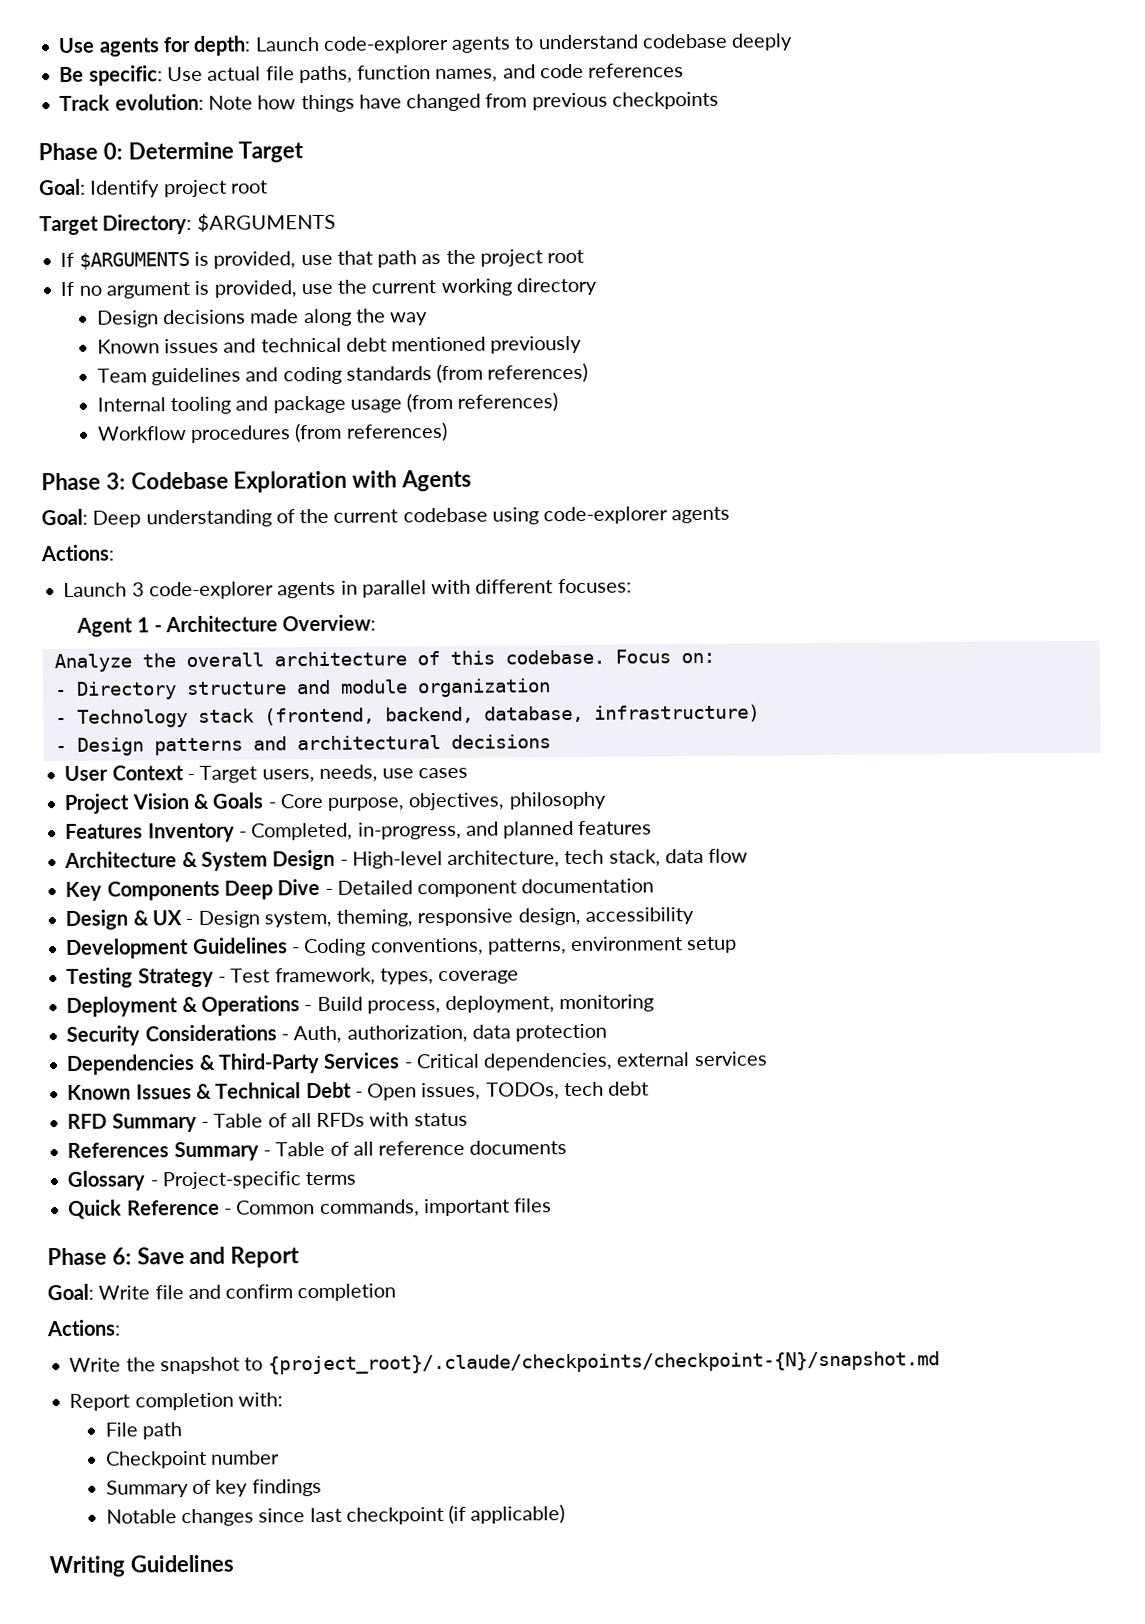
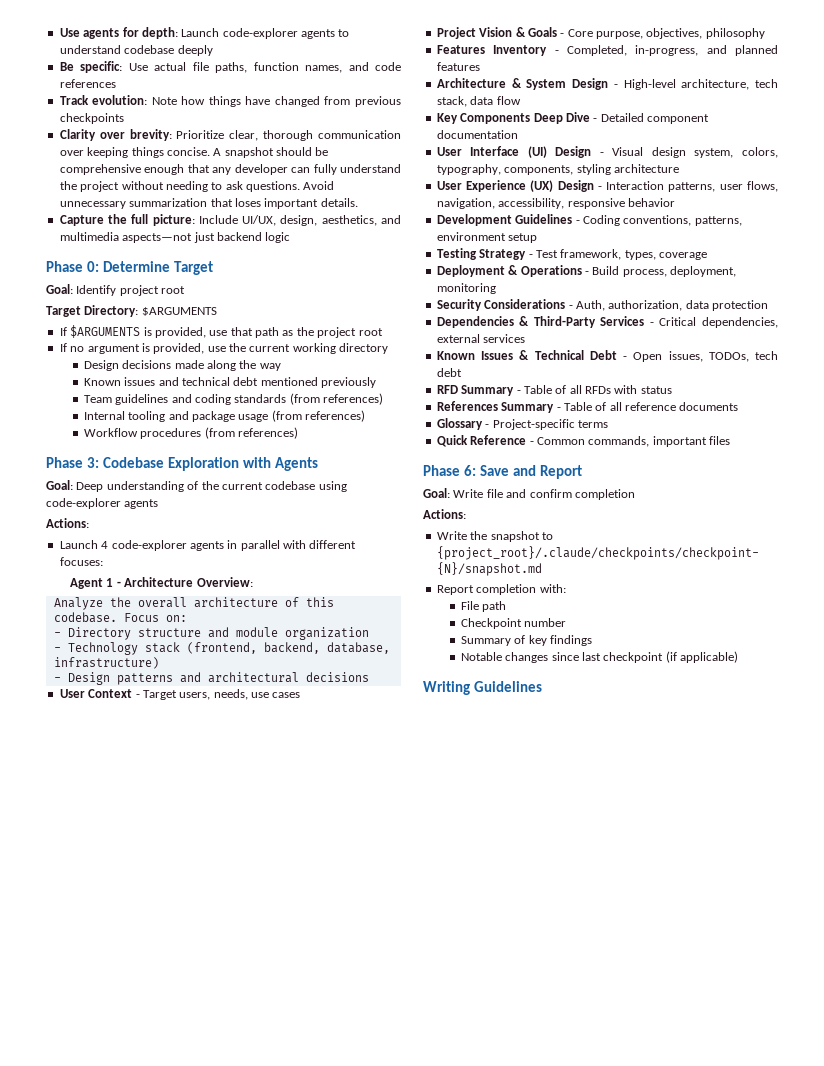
+ Clarity over brevity: Prioritize clear, thorough communication over keeping things concise. A snapshot should be comprehensive enough that any developer can fully understand the project without needing to ask questions. Avoid unnecessary summarization that loses important details.
+ Capture the full picture: Include UI/UX, design, aesthetics, and multimedia aspects—not just backend logic
- Launch 3 code-explorer agents in parallel with different focuses:
+ Launch 4 code-explorer agents in parallel with different focuses:
- Design & UX - Design system, theming, responsive design, accessibility
+ User Interface (UI) Design - Visual design system, colors, typography, components, styling architecture
+ User Experience (UX) Design - Interaction patterns, user flows, navigation, accessibility, responsive behavior

